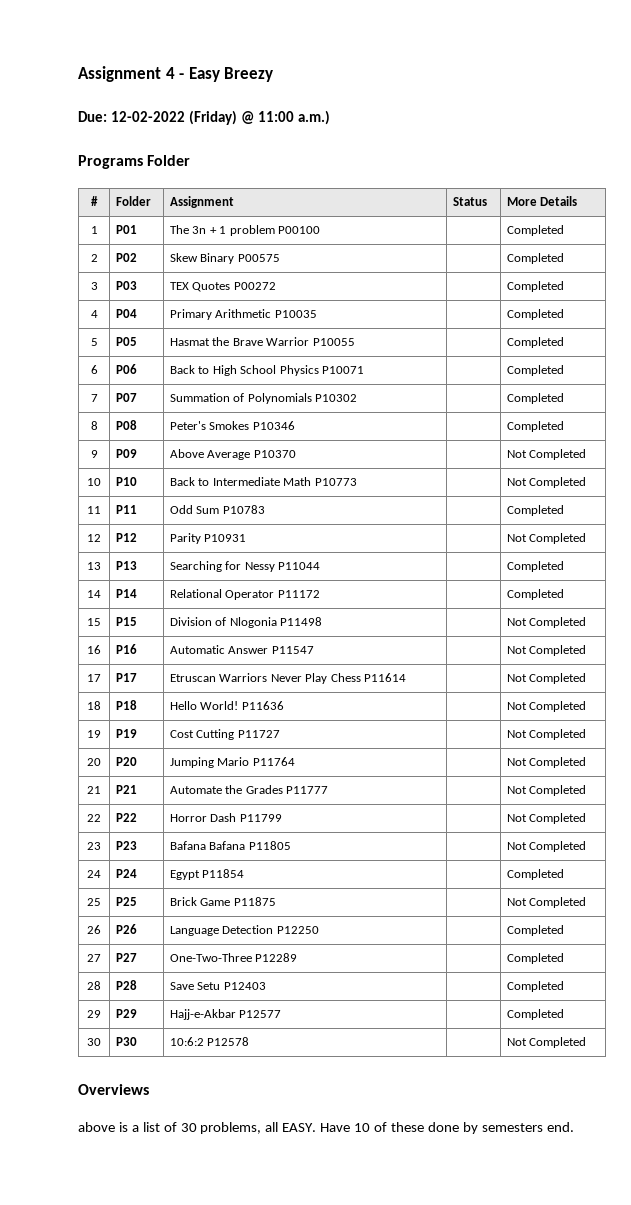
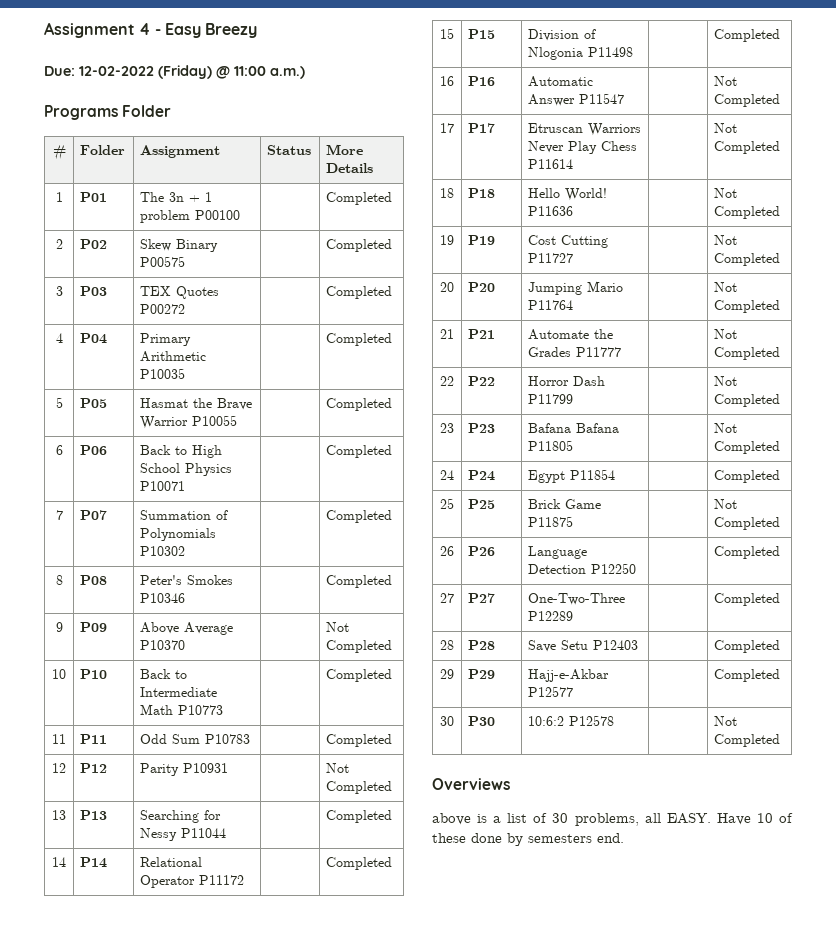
- 10 | P10 | Back to Intermediate Math P10773 | | Not Completed
+ 10 | P10 | Back to Intermediate Math P10773 | | Completed
- 15 | P15 | Division of Nlogonia P11498 | | Not Completed
+ 15 | P15 | Division of Nlogonia P11498 | | Completed

